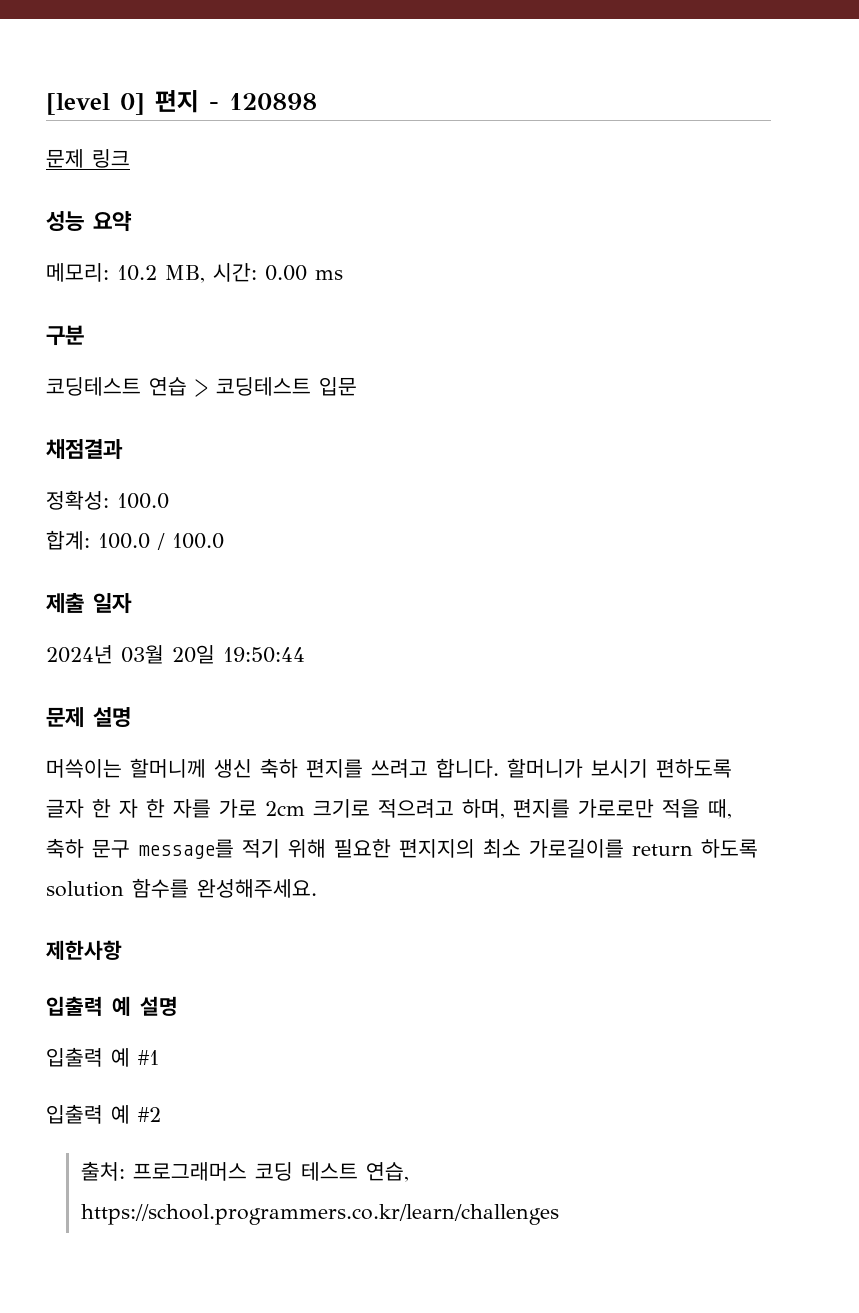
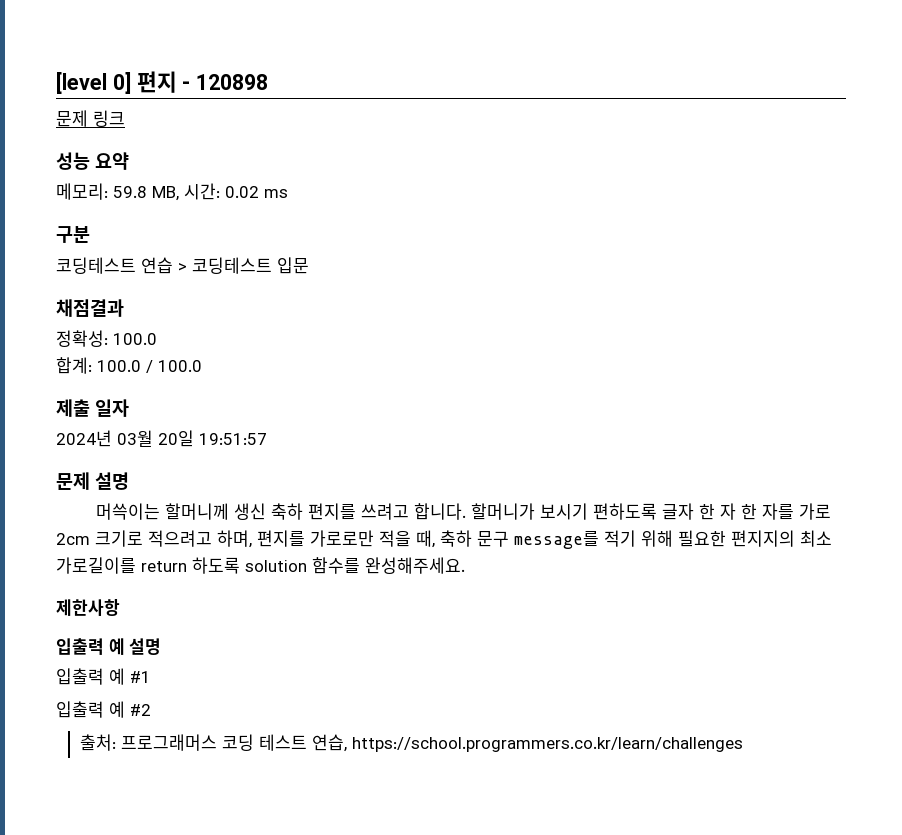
- 메모리: 10.2 MB, 시간: 0.00 ms
+ 메모리: 59.8 MB, 시간: 0.02 ms
- 2024년 03월 20일 19:50:44
+ 2024년 03월 20일 19:51:57

